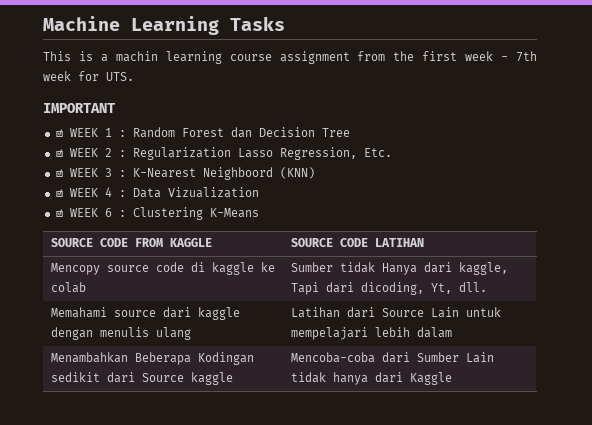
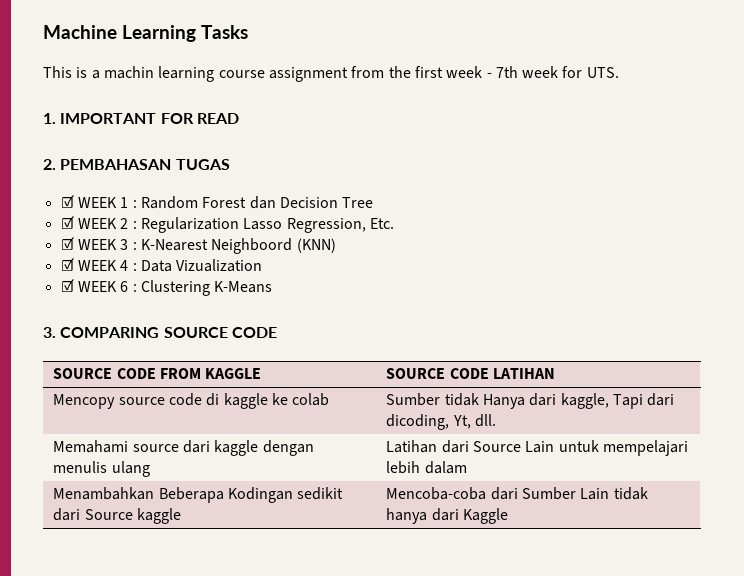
- IMPORTANT
+ 1. IMPORTANT FOR READ
+ 2. PEMBAHASAN TUGAS
+ 3. COMPARING SOURCE CODE

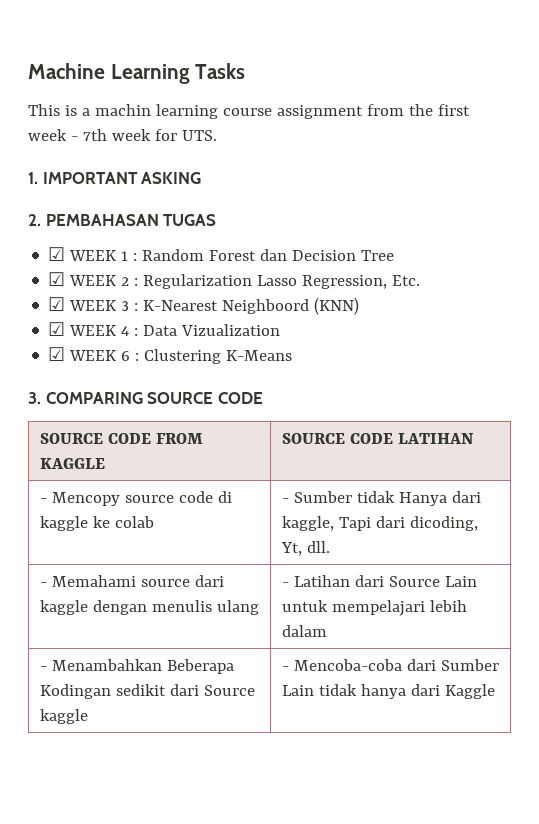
- 1. IMPORTANT FOR READ
+ 1. IMPORTANT ASKING
- Mencopy source code di kaggle ke colab | Sumber tidak Hanya dari kaggle, Tapi dari dicoding, Yt, dll.
+ - Mencopy source code di kaggle ke colab | - Sumber tidak Hanya dari kaggle, Tapi dari dicoding, Yt, dll.
- Memahami source dari kaggle dengan menulis ulang | Latihan dari Source Lain untuk mempelajari lebih dalam
+ - Memahami source dari kaggle dengan menulis ulang | - Latihan dari Source Lain untuk mempelajari lebih dalam
- Menambahkan Beberapa Kodingan sedikit dari Source kaggle | Mencoba-coba dari Sumber Lain tidak hanya dari Kaggle
+ - Menambahkan Beberapa Kodingan sedikit dari Source kaggle | - Mencoba-coba dari Sumber Lain tidak hanya dari Kaggle

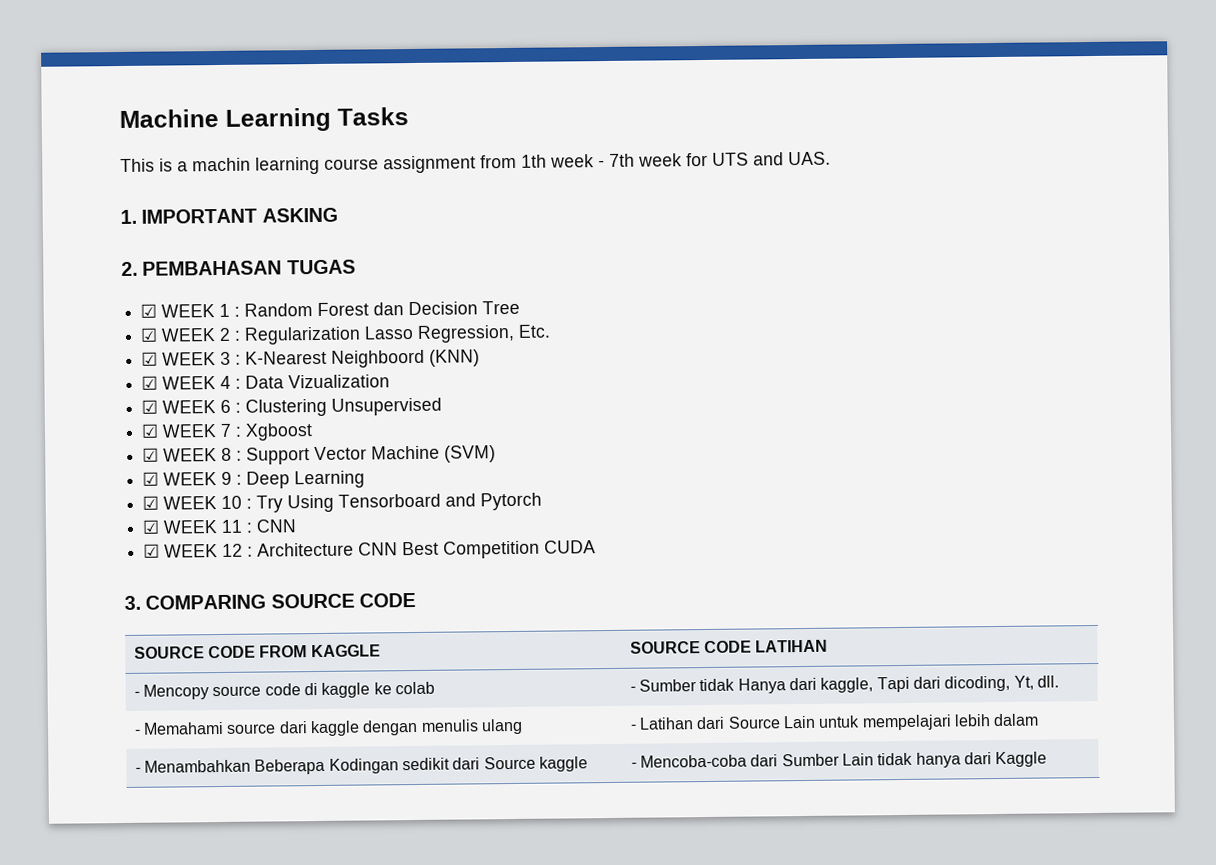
- This is a machin learning course assignment from the first week - 7th week for UTS.
+ This is a machin learning course assignment from 1th week - 7th week for UTS and UAS.
- ☑ WEEK 6 : Clustering K-Means
+ ☑ WEEK 6 : Clustering Unsupervised
+ ☑ WEEK 7 : Xgboost
+ ☑ WEEK 8 : Support Vector Machine (SVM)
+ ☑ WEEK 9 : Deep Learning
+ ☑ WEEK 10 : Try Using Tensorboard and Pytorch
+ ☑ WEEK 11 : CNN
+ ☑ WEEK 12 : Architecture CNN Best Competition CUDA

